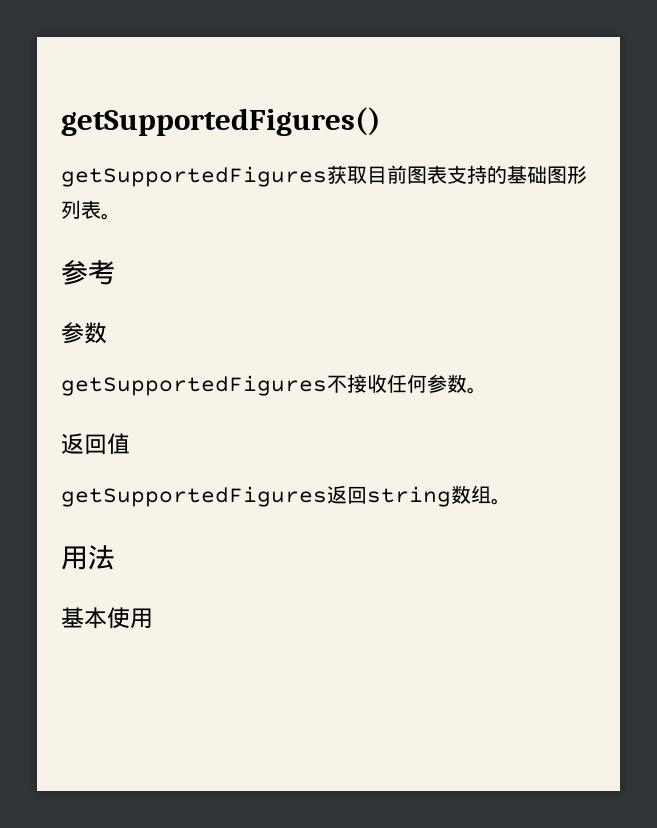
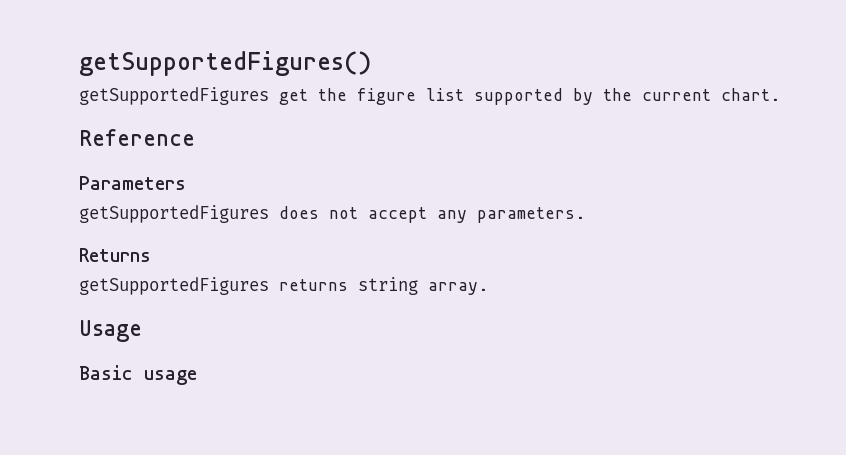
- getSupportedFigures获取目前图表支持的基础图形列表。
- 参考
- 参数
- getSupportedFigures不接收任何参数。
- 返回值
- getSupportedFigures返回string数组。
- 用法
- 基本使用
+ getSupportedFigures get the figure list supported by the current chart.
+ Reference
+ Parameters
+ getSupportedFigures does not accept any parameters.
+ Returns
+ getSupportedFigures returns string array.
+ Usage
+ Basic usage

